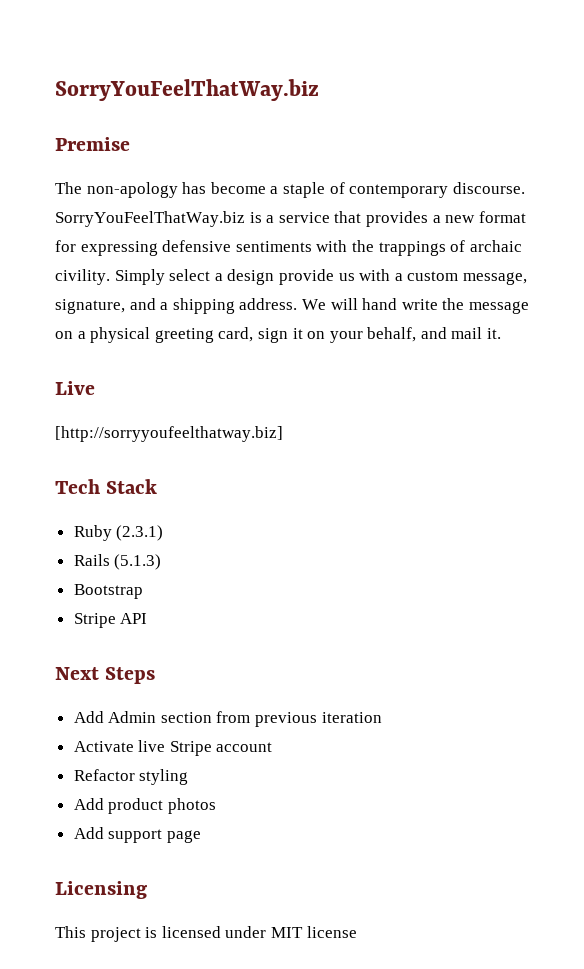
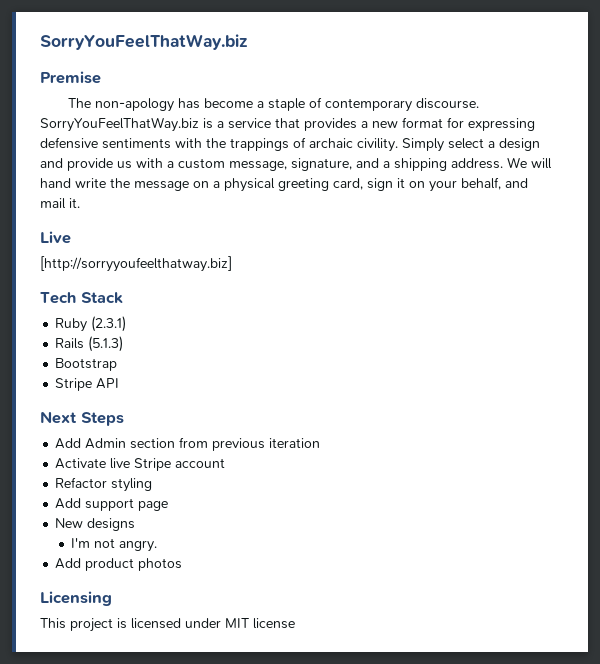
- Simply select a design provide us with a custom message, signature, and a shipping address.
+ Simply select a design and provide us with a custom message, signature, and a shipping address.
+ Add support page
+ New designs
+ I'm not angry.
- Add support page

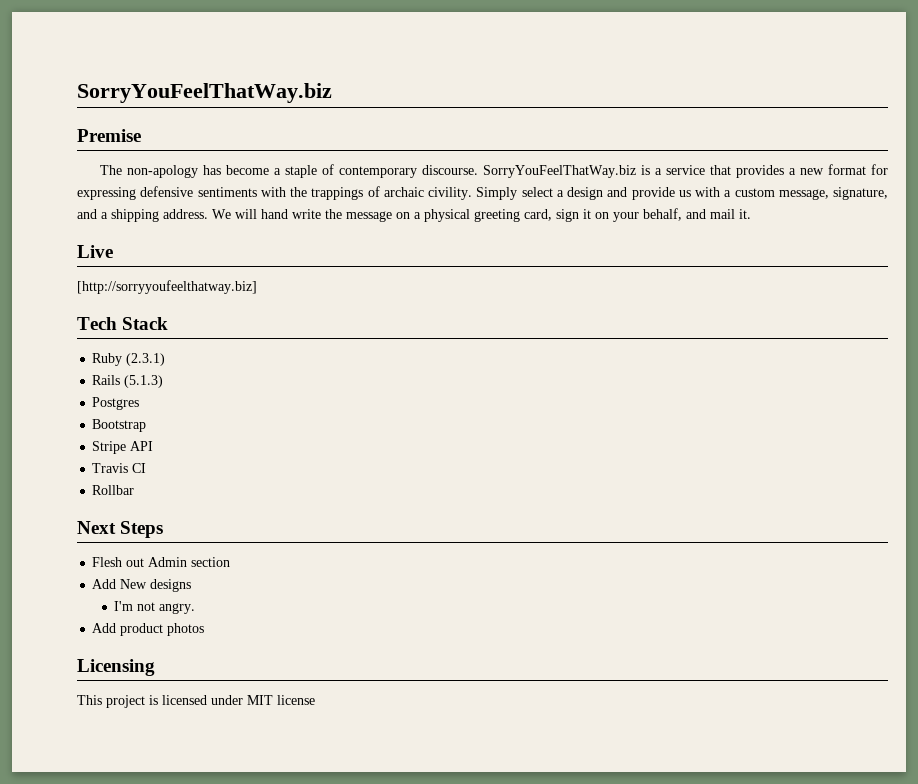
+ Postgres
+ Travis CI
+ Rollbar
- Add Admin section from previous iteration
- Activate live Stripe account
- Refactor styling
- Add support page
- New designs
+ Flesh out Admin section
+ Add New designs

